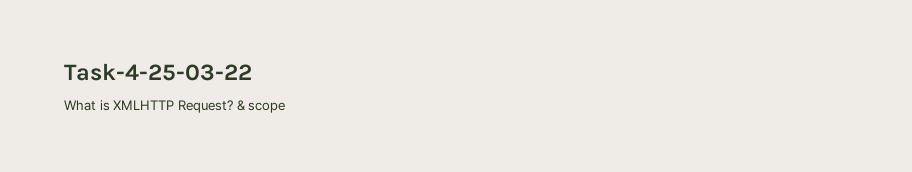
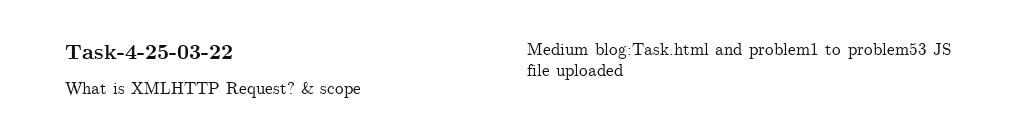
+ Medium blog:Task.html and problem1 to problem53 JS file uploaded

